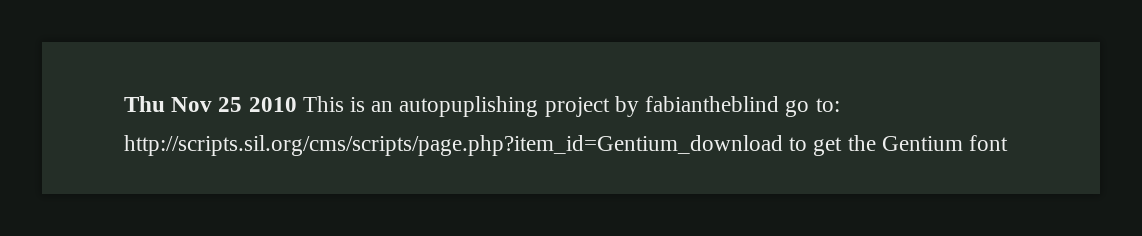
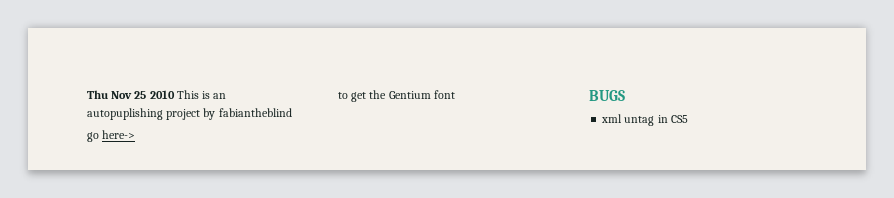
- Thu Nov 25 2010 This is an autopuplishing project by fabiantheblind go to: http://scripts.sil.org/cms/scripts/page.php?item_id=Gentium_download to get the Gentium font
+ Thu Nov 25 2010 This is an autopuplishing project by fabiantheblind
+ go here->
+ to get the Gentium font
+ BUGS
+ xml untag in CS5

